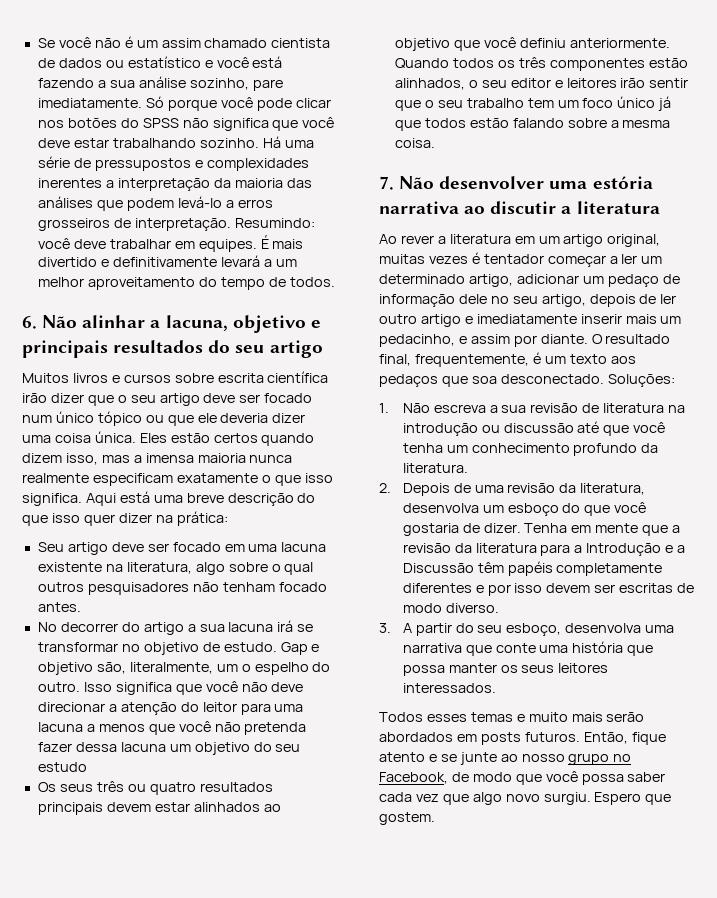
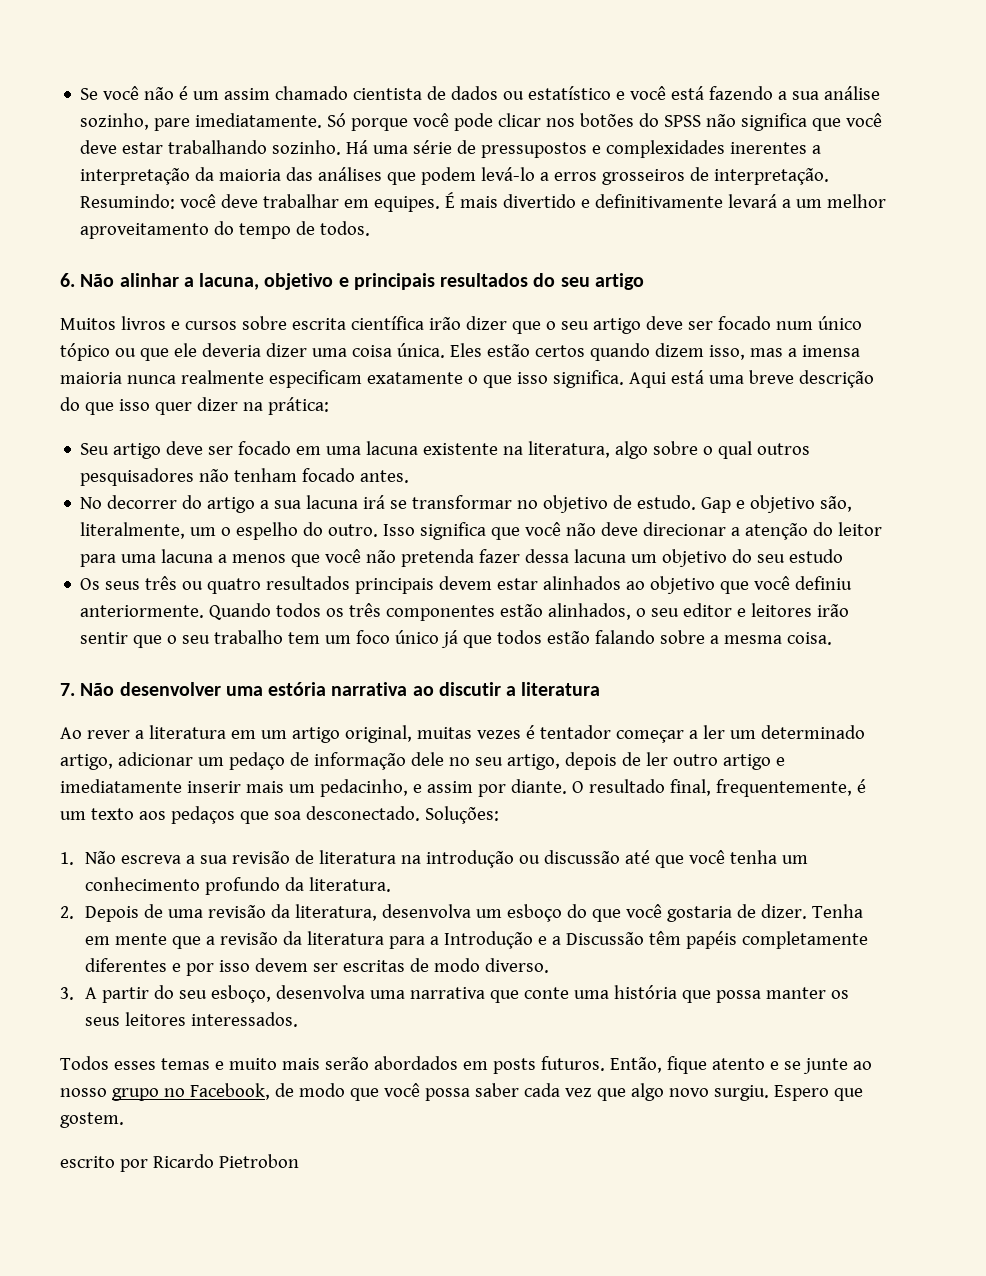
+ escrito por Ricardo Pietrobon

